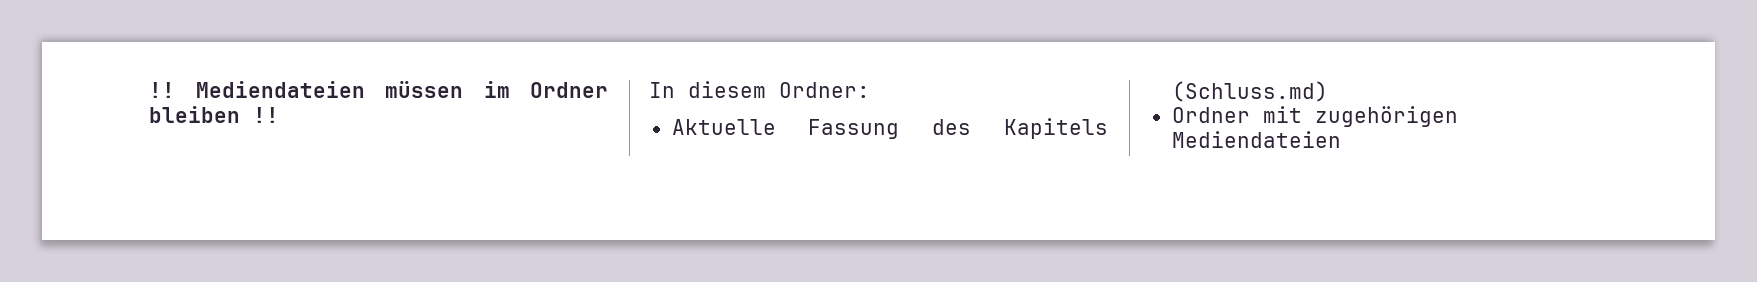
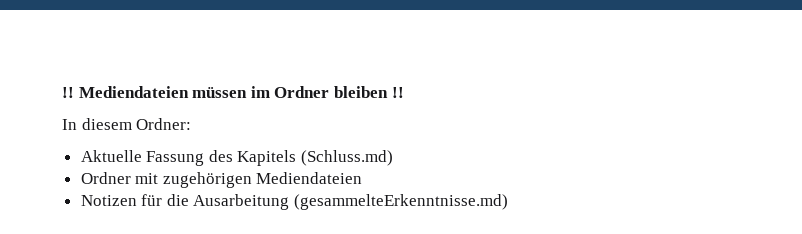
+ Notizen für die Ausarbeitung (gesammelteErkenntnisse.md)

